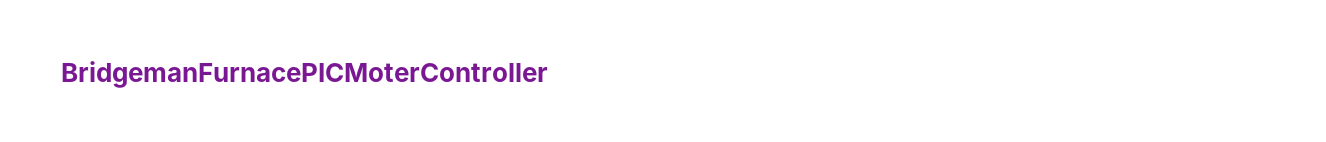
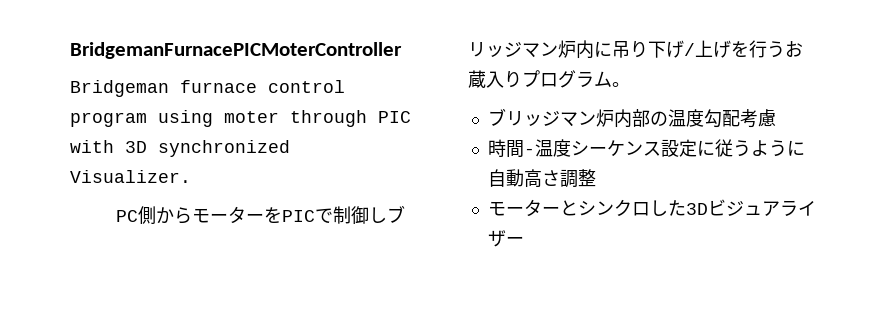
+ Bridgeman furnace control program using moter through PIC with 3D synchronized Visualizer.
+ PC側からモーターをPICで制御しブリッジマン炉内に吊り下げ/上げを行うお蔵入りプログラム。
+ ブリッジマン炉内部の温度勾配考慮
+ 時間-温度シーケンス設定に従うように自動高さ調整
+ モーターとシンクロした3Dビジュアライザー

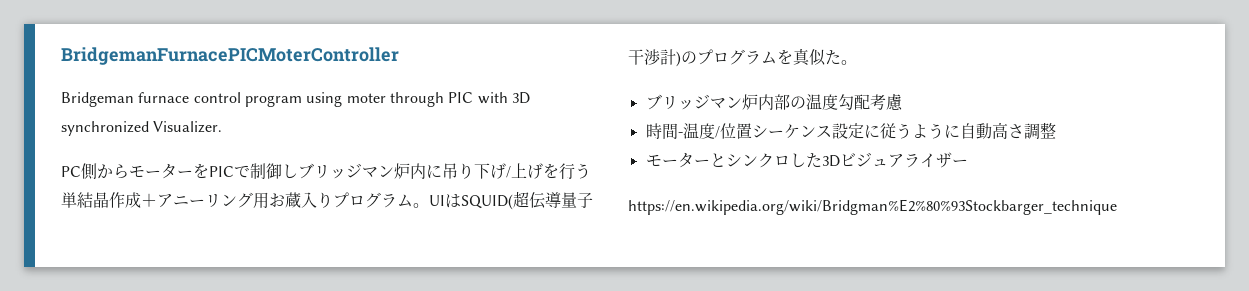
- PC側からモーターをPICで制御しブリッジマン炉内に吊り下げ/上げを行うお蔵入りプログラム。
+ PC側からモーターをPICで制御しブリッジマン炉内に吊り下げ/上げを行う単結晶作成＋アニーリング用お蔵入りプログラム。UIはSQUID(超伝導量子干渉計)のプログラムを真似た。
- 時間-温度シーケンス設定に従うように自動高さ調整
+ 時間-温度/位置シーケンス設定に従うように自動高さ調整
+ https://en.wikipedia.org/wiki/Bridgman%E2%80%93Stockbarger_technique

